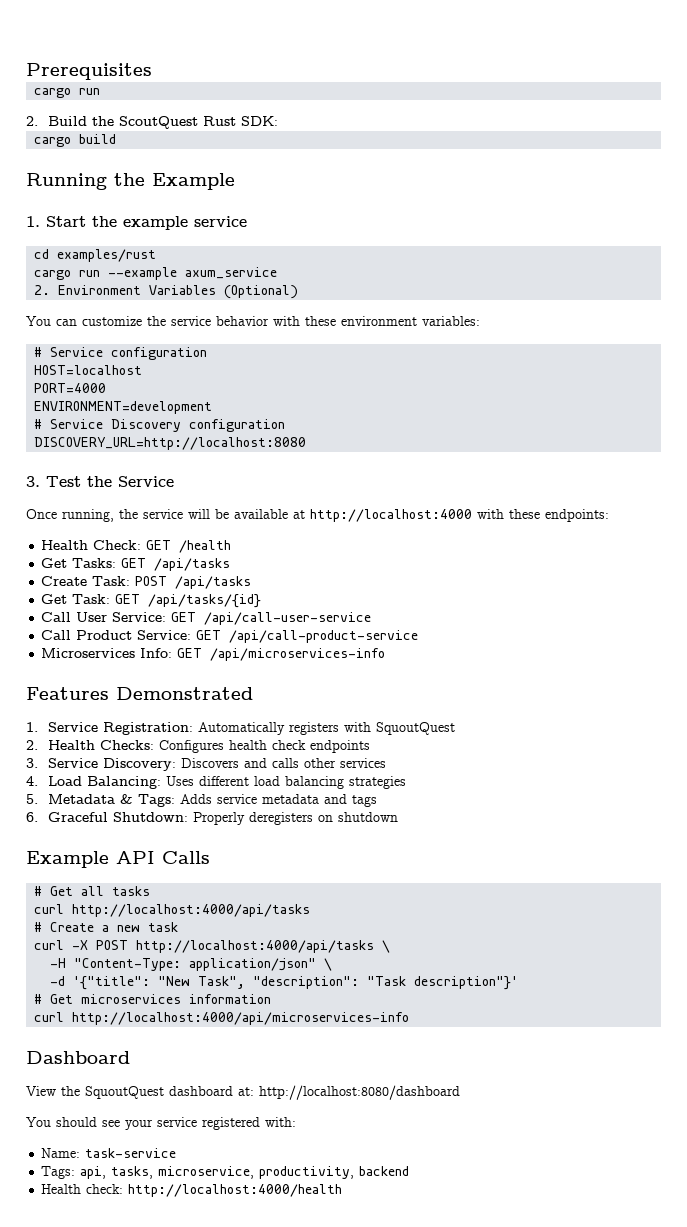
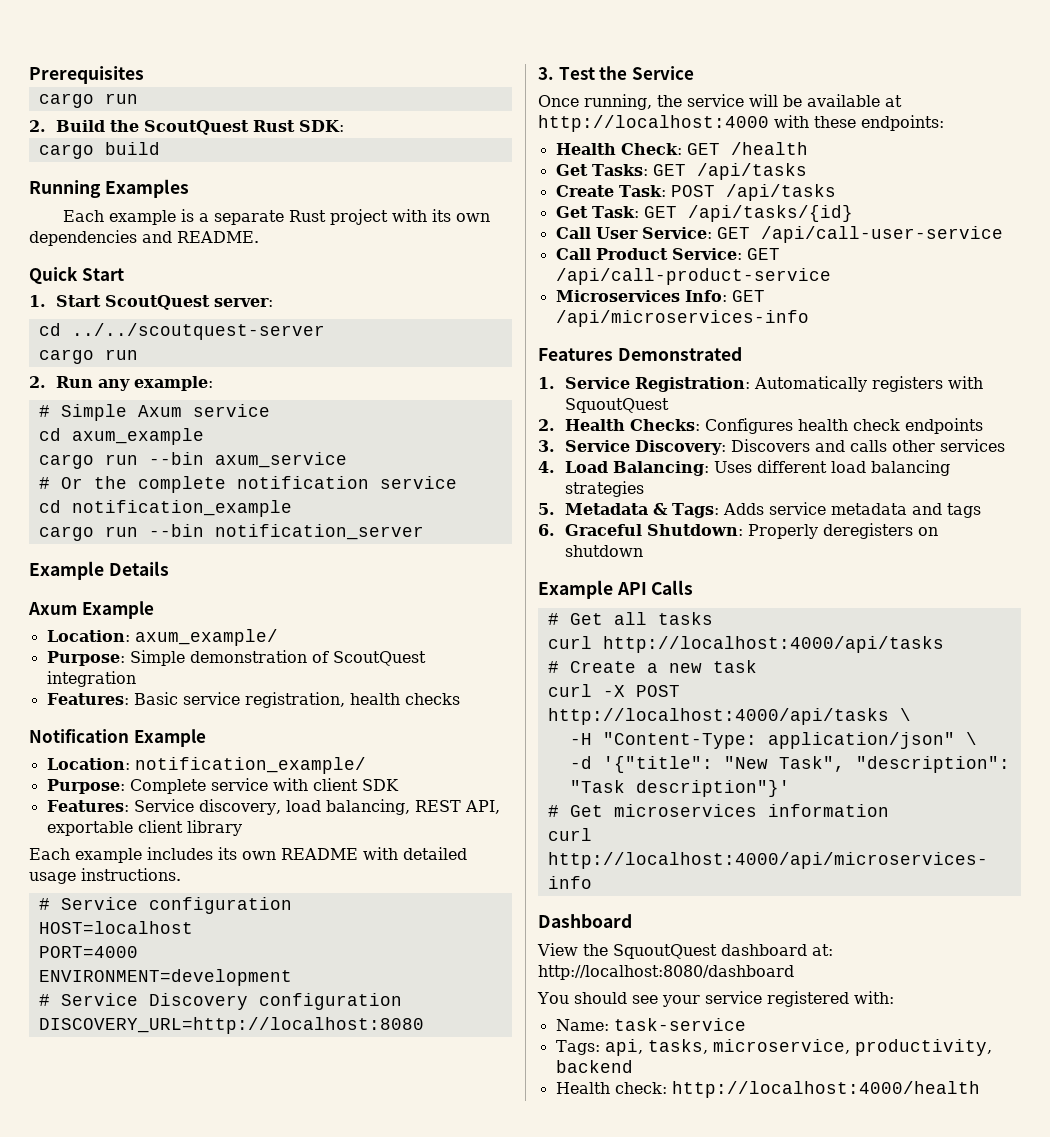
- Running the Example
- 1. Start the example service
- cd examples/rust
- cargo run --example axum_service
+ Running Examples
+ Each example is a separate Rust project with its own dependencies and README.
+ Quick Start
+ 1. Start ScoutQuest server:
+ cd ../../scoutquest-server
+ cargo run
+ 2. Run any example:
+ # Simple Axum service
+ cd axum_example
+ cargo run --bin axum_service
- 2. Environment Variables (Optional)
- You can customize the service behavior with these environment variables:
+ # Or the complete notification service
+ cd notification_example
+ cargo run --bin notification_server
+ Example Details
+ Axum Example
+ Location: axum_example/
+ Purpose: Simple demonstration of ScoutQuest integration
+ Features: Basic service registration, health checks
+ Notification Example
+ Location: notification_example/
+ Purpose: Complete service with client SDK
+ Features: Service discovery, load balancing, REST API, exportable client library
+ Each example includes its own README with detailed usage instructions.

